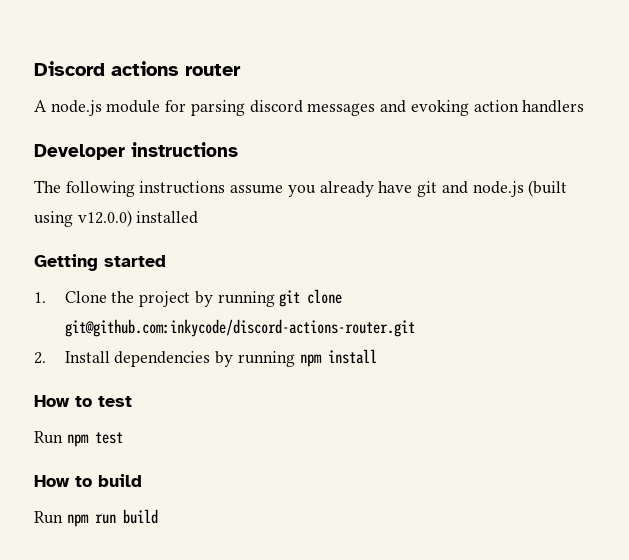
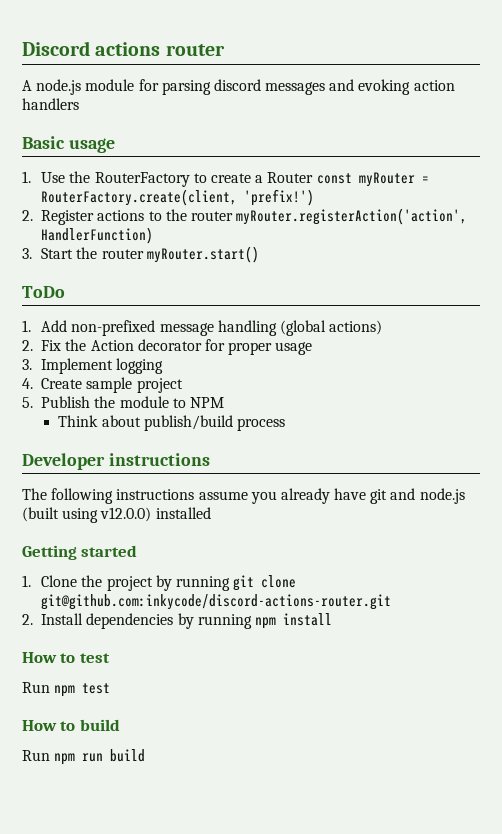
+ Basic usage
+ 1. Use the RouterFactory to create a Router const myRouter = RouterFactory.create(client, 'prefix!')
+ 2. Register actions to the router myRouter.registerAction('action', HandlerFunction)
+ 3. Start the router myRouter.start()
+ ToDo
+ 1. Add non-prefixed message handling (global actions)
+ 2. Fix the Action decorator for proper usage
+ 3. Implement logging
+ 4. Create sample project
+ 5. Publish the module to NPM
+ Think about publish/build process

